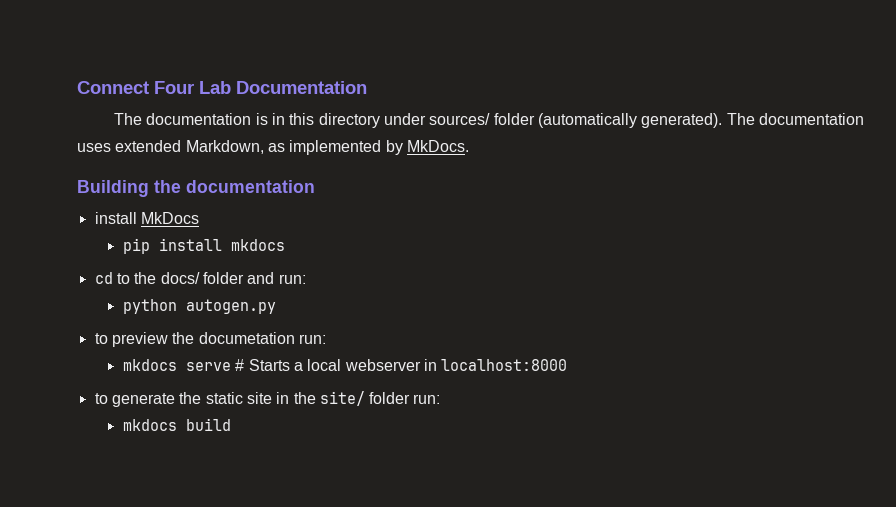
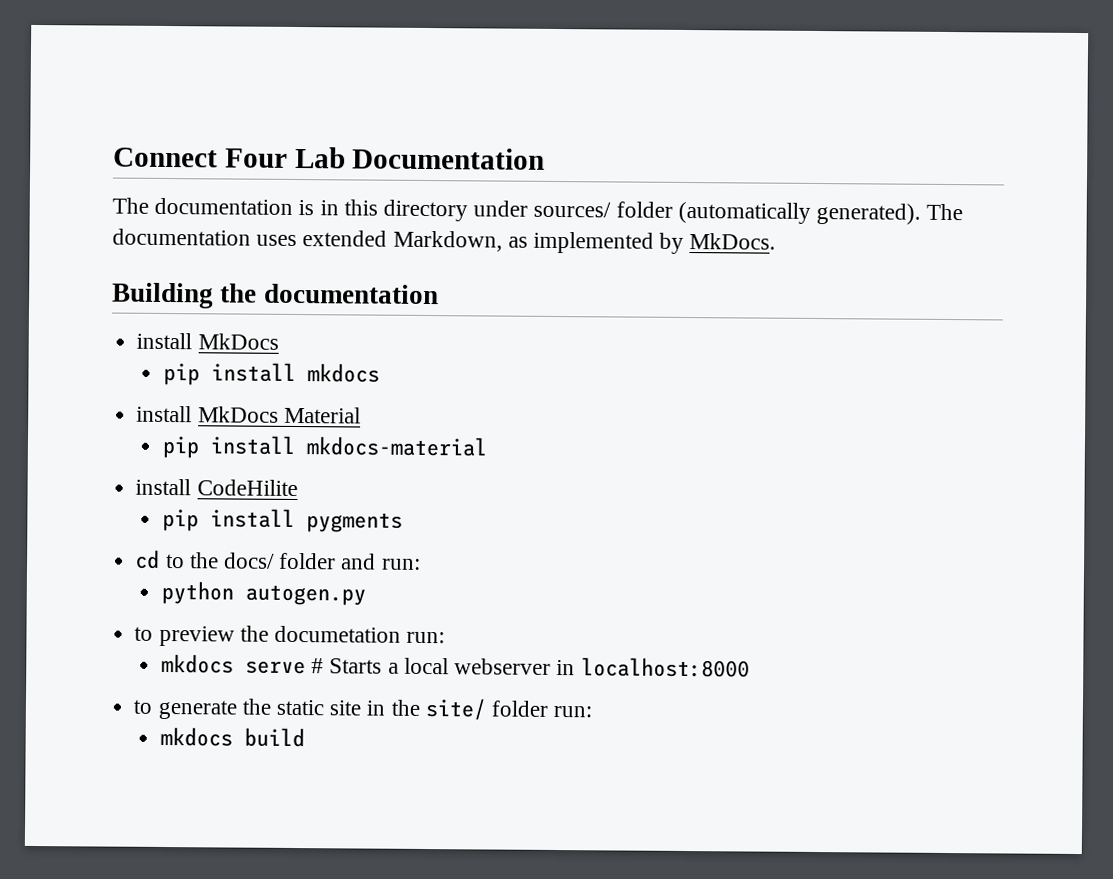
+ install MkDocs Material
+ pip install mkdocs-material
+ install CodeHilite
+ pip install pygments

